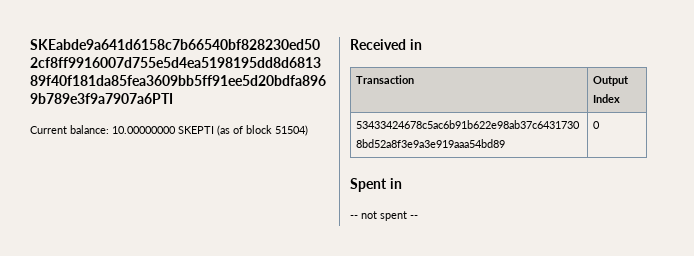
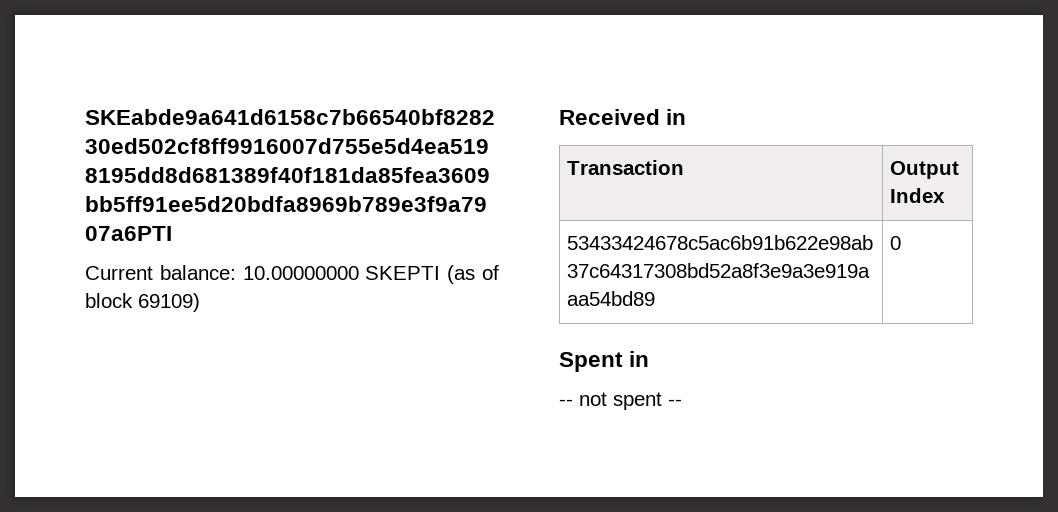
- Current balance: 10.00000000 SKEPTI (as of block 51504)
+ Current balance: 10.00000000 SKEPTI (as of block 69109)

